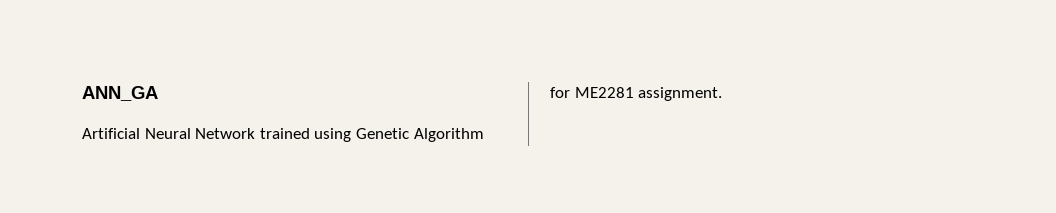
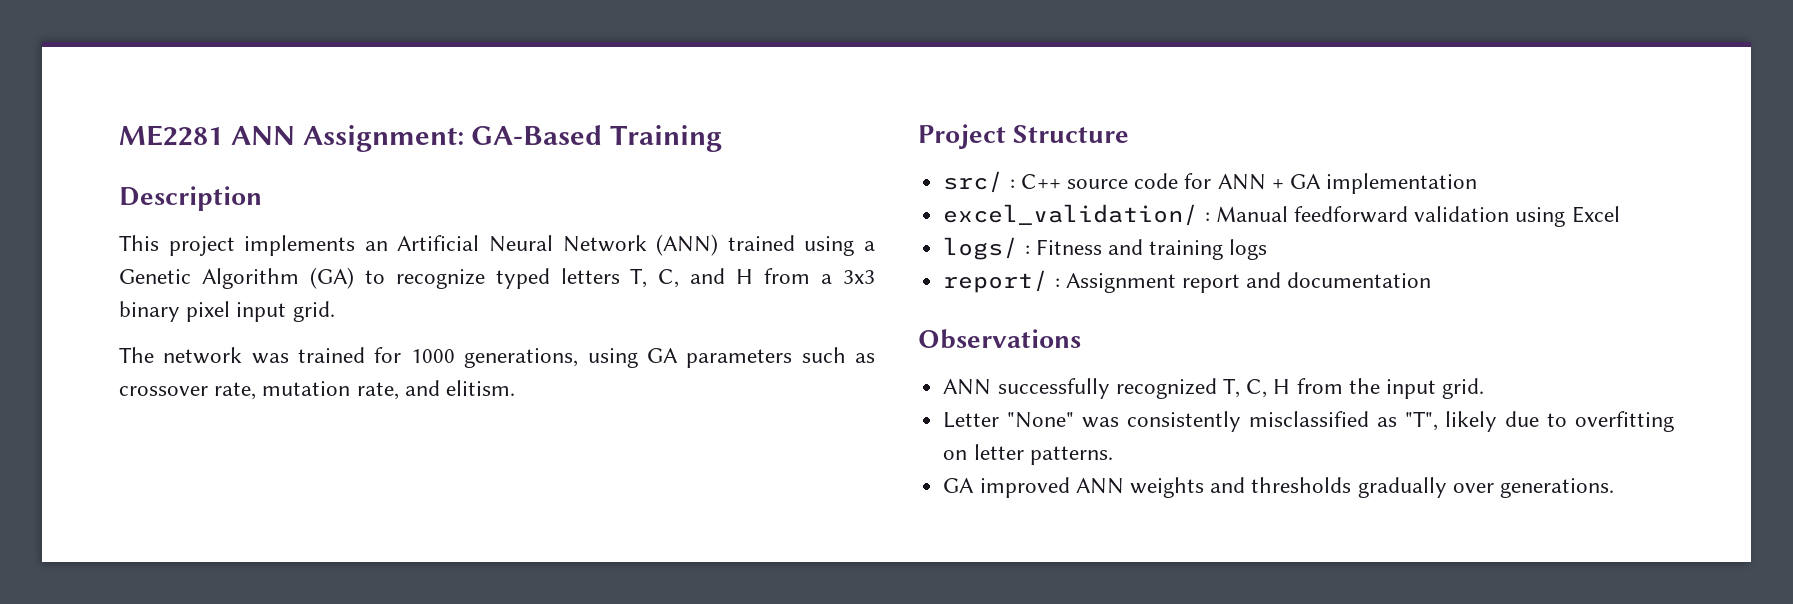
- ANN_GA
- Artificial Neural Network trained using Genetic Algorithm for ME2281 assignment.
+ ME2281 ANN Assignment: GA-Based Training
+ Description
+ This project implements an Artificial Neural Network (ANN) trained using a Genetic Algorithm (GA) to recognize typed letters T, C, and H from a 3x3 binary pixel input grid.
+ The network was trained for 1000 generations, using GA parameters such as crossover rate, mutation rate, and elitism.
+ Project Structure
+ src/ : C++ source code for ANN + GA implementation
+ excel_validation/ : Manual feedforward validation using Excel
+ logs/ : Fitness and training logs
+ report/ : Assignment report and documentation
+ Observations
+ ANN successfully recognized T, C, H from the input grid.
+ Letter "None" was consistently misclassified as "T", likely due to overfitting on letter patterns.
+ GA improved ANN weights and thresholds gradually over generations.

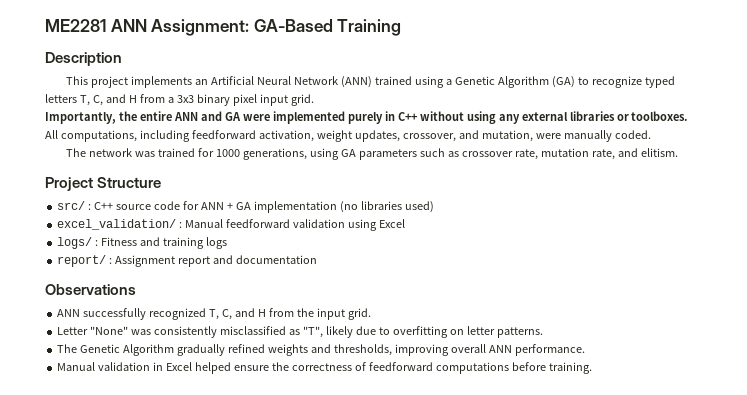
+ Importantly, the entire ANN and GA were implemented purely in C++ without using any external libraries or toolboxes. All computations, including feedforward activation, weight updates, crossover, and mutation, were manually coded.
- src/ : C++ source code for ANN + GA implementation
+ src/ : C++ source code for ANN + GA implementation (no libraries used)
- ANN successfully recognized T, C, H from the input grid.
+ ANN successfully recognized T, C, and H from the input grid.
- GA improved ANN weights and thresholds gradually over generations.
+ The Genetic Algorithm gradually refined weights and thresholds, improving overall ANN performance.
+ Manual validation in Excel helped ensure the correctness of feedforward computations before training.

